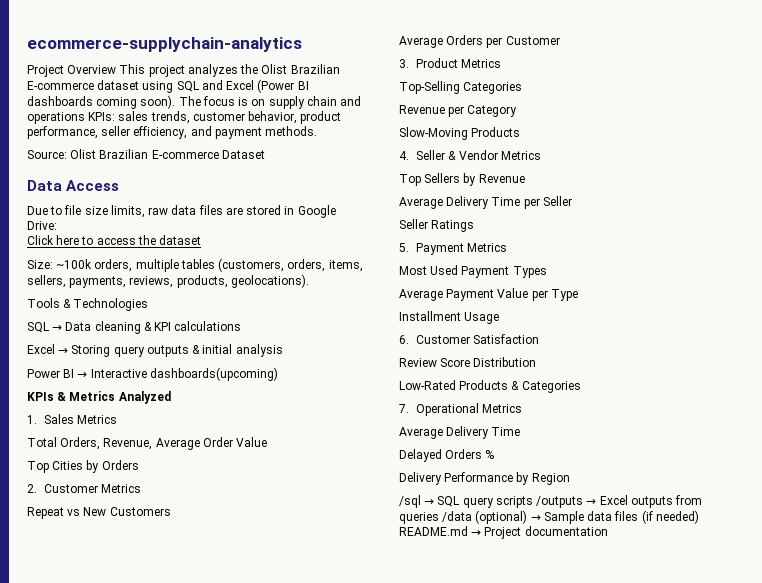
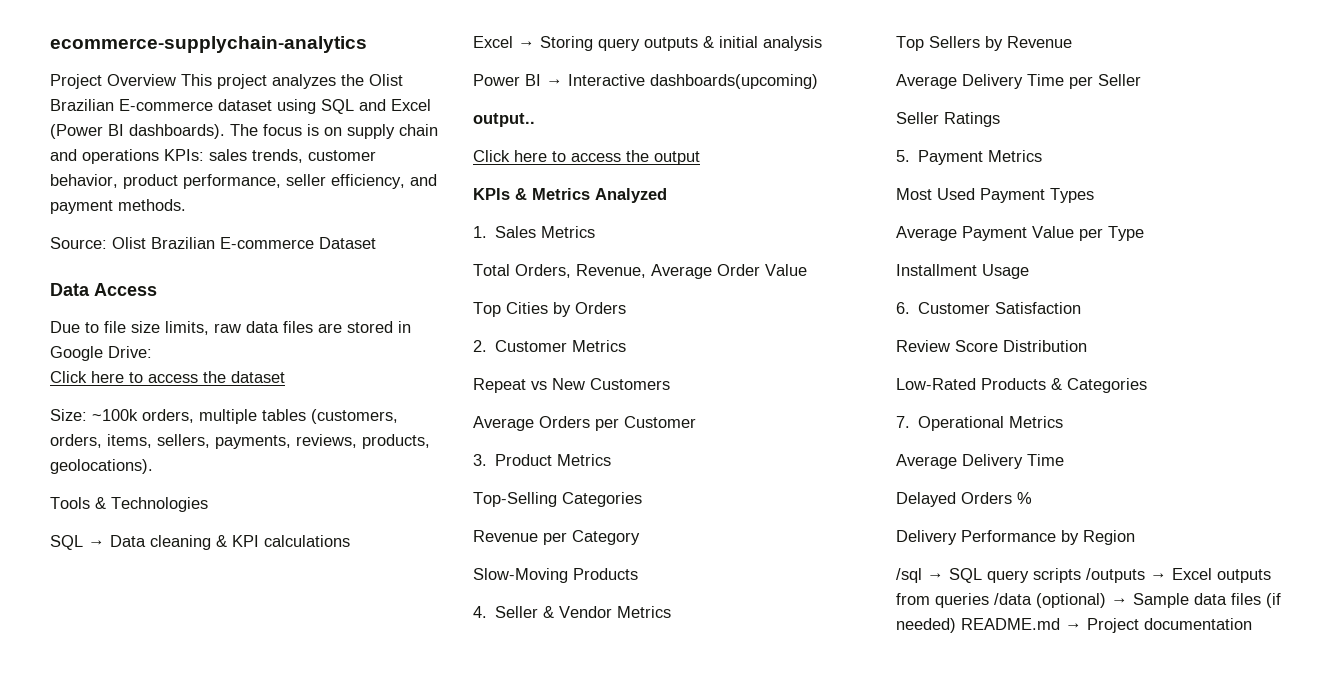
- Project Overview This project analyzes the Olist Brazilian E-commerce dataset using SQL and Excel (Power BI dashboards coming soon).
+ Project Overview This project analyzes the Olist Brazilian E-commerce dataset using SQL and Excel (Power BI dashboards).
+ output..
+ Click here to access the output

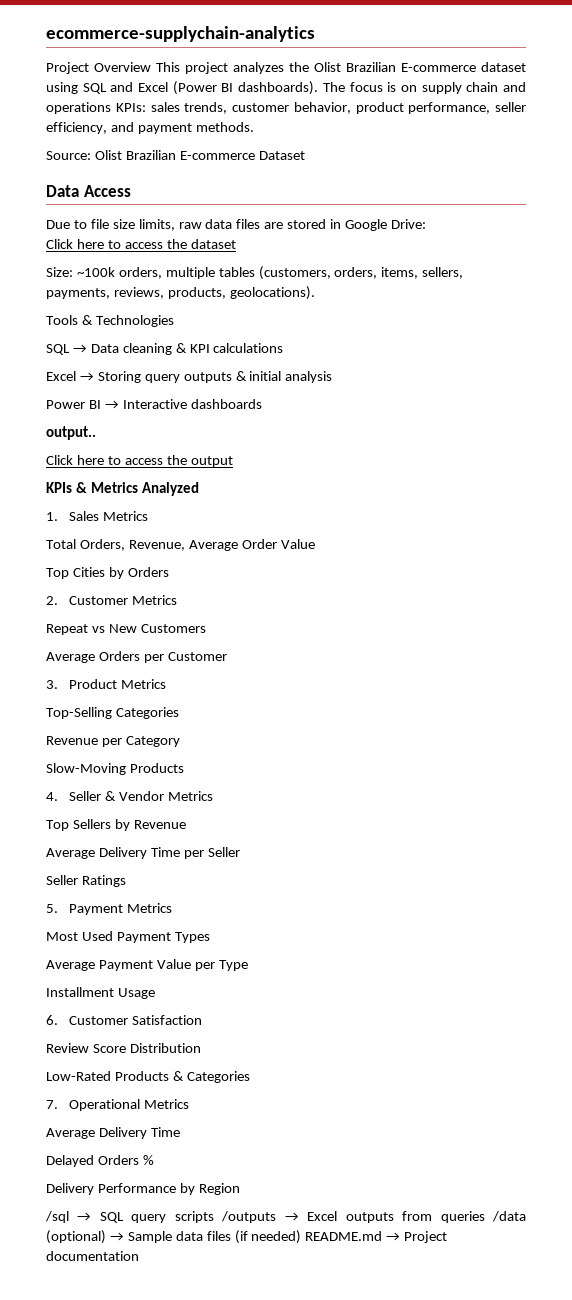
- Power BI → Interactive dashboards(upcoming)
+ Power BI → Interactive dashboards

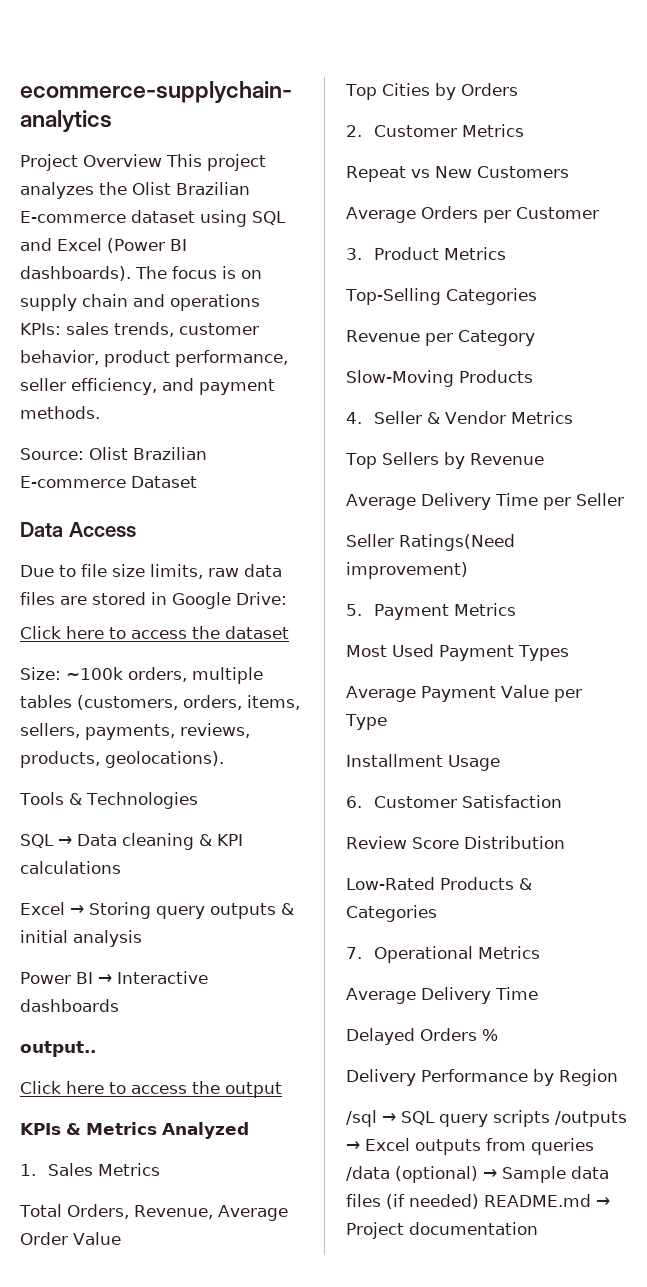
- Seller Ratings
+ Seller Ratings(Need improvement)

